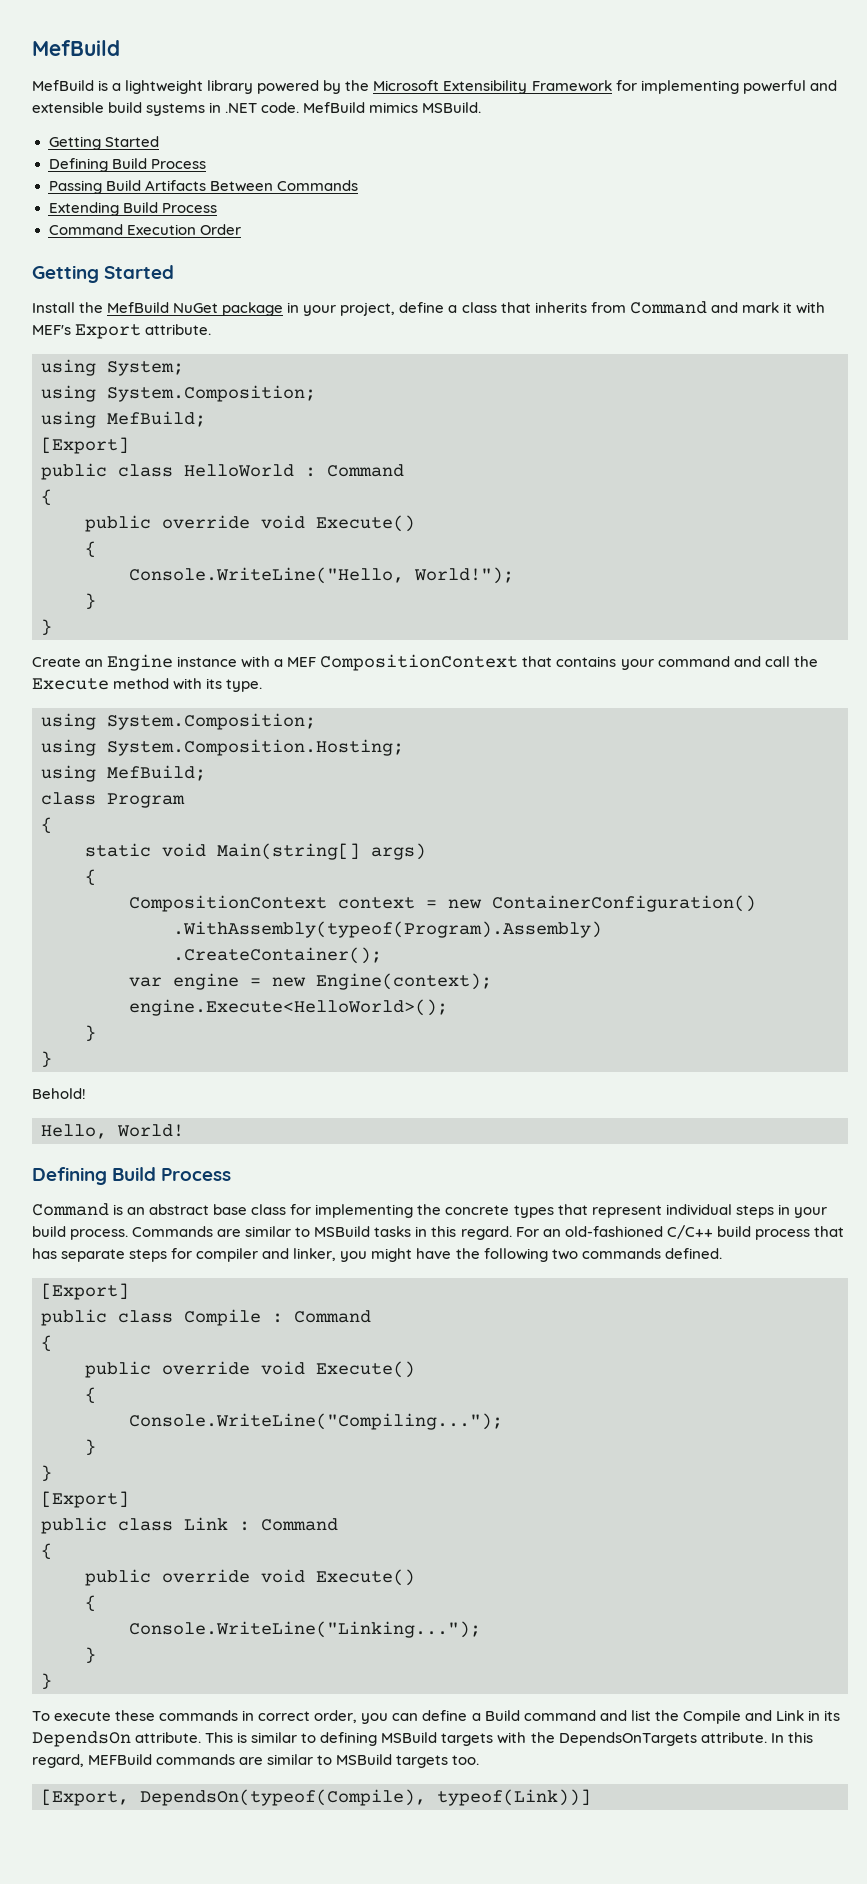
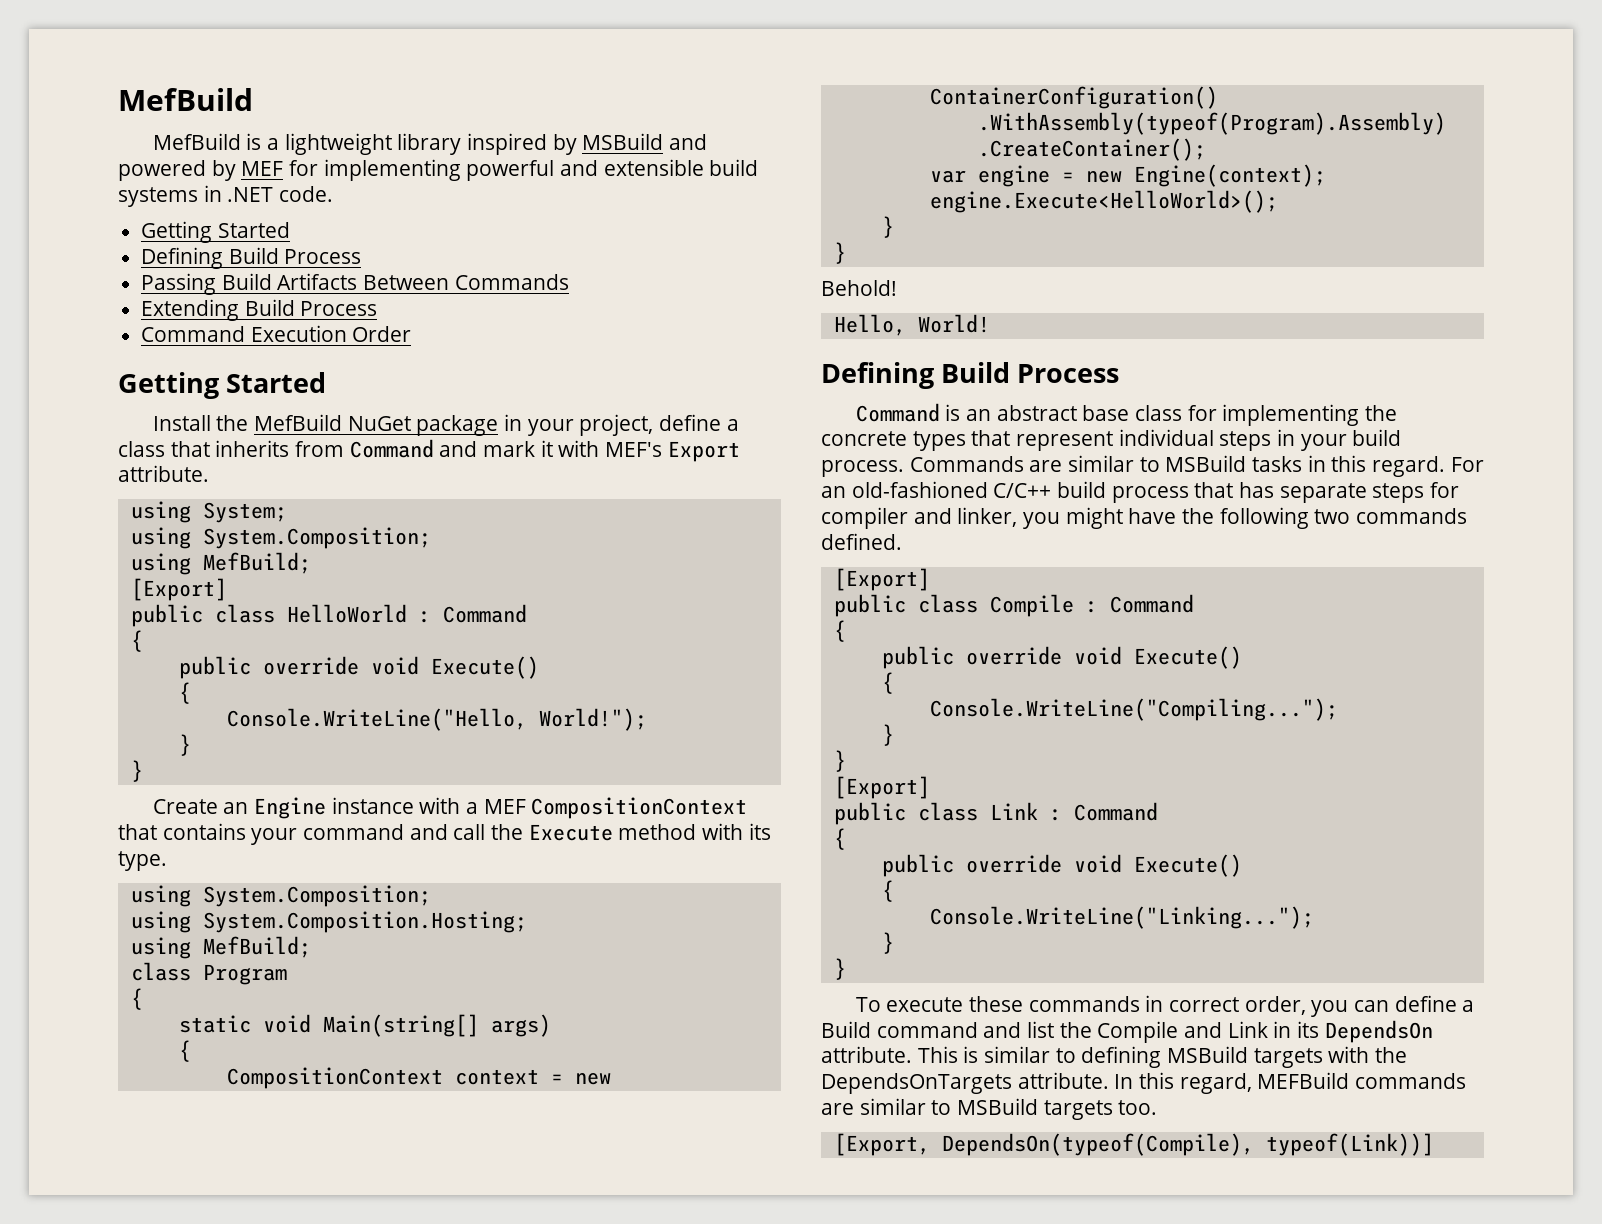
- MefBuild is a lightweight library powered by the Microsoft Extensibility Framework for implementing powerful and extensible build systems in .NET code. MefBuild mimics MSBuild.
+ MefBuild is a lightweight library inspired by MSBuild and powered by MEF for implementing powerful and extensible build systems in .NET code.

